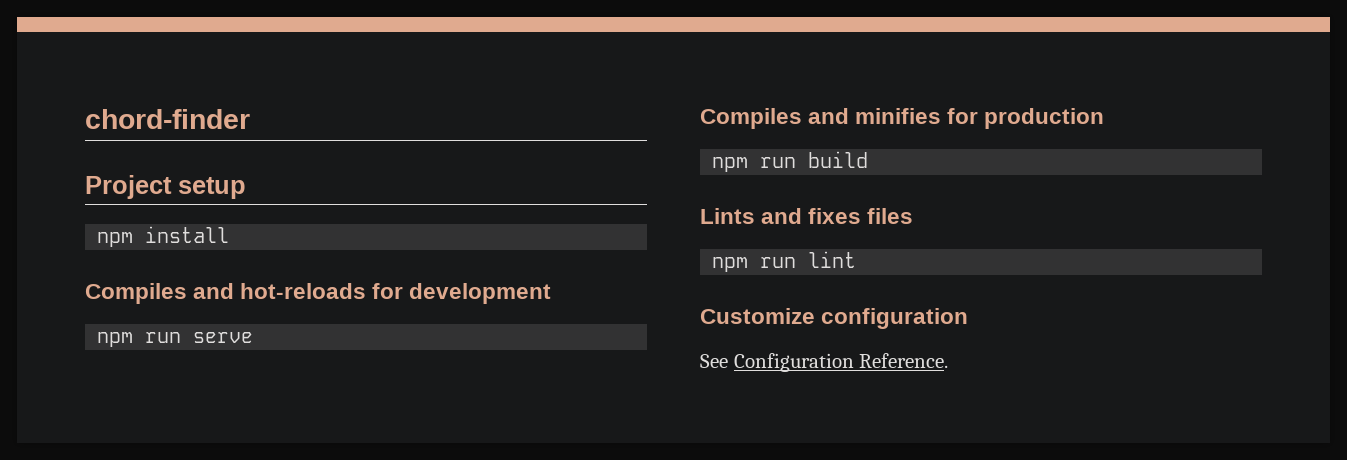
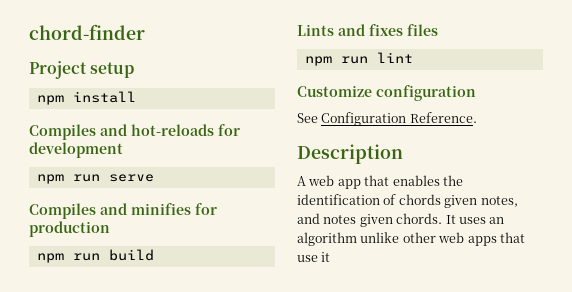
+ Description
+ A web app that enables the identification of chords given notes, and notes given chords. It uses an algorithm unlike other web apps that use it

